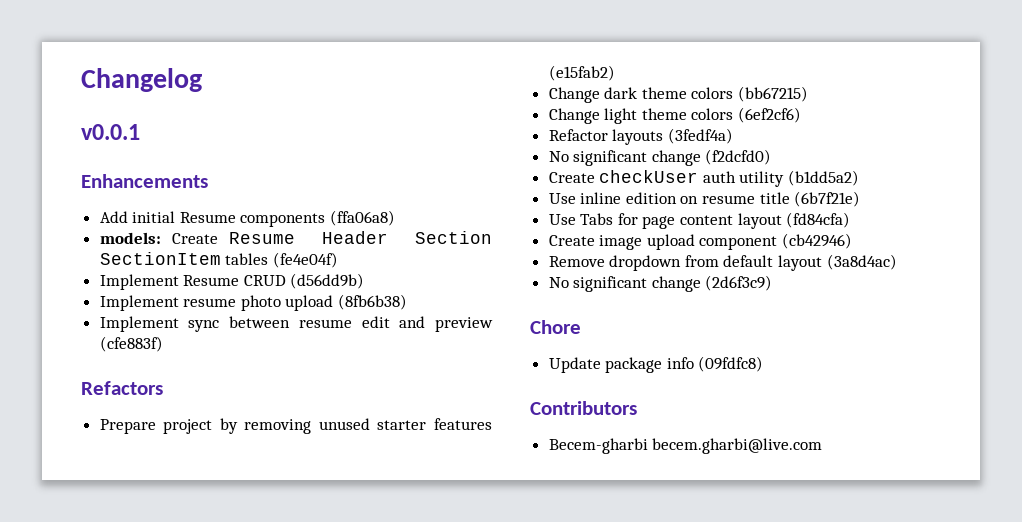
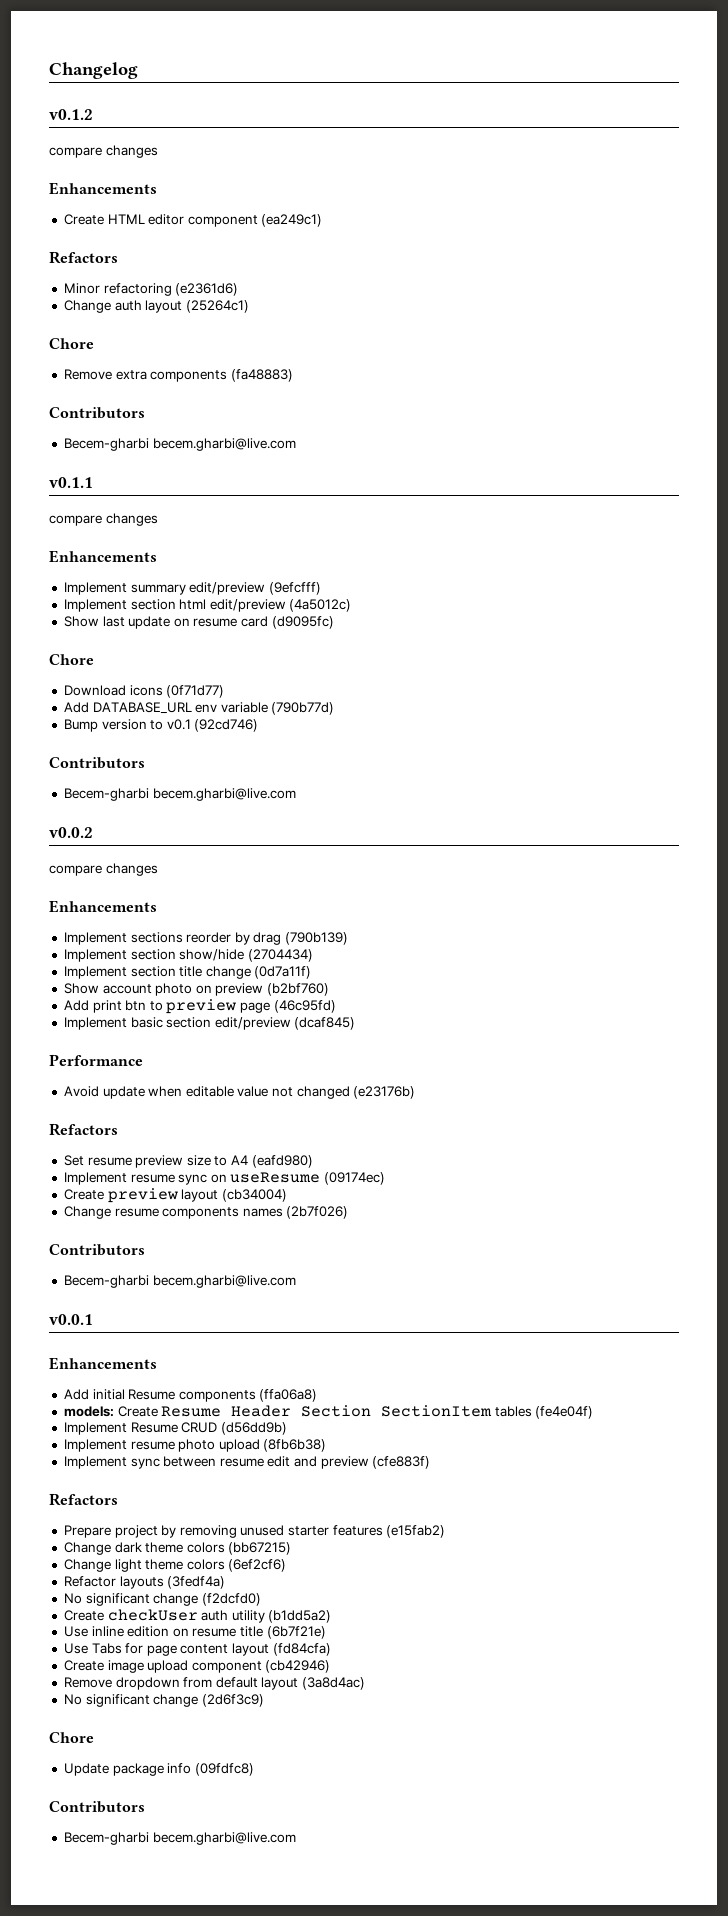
+ v0.1.2
+ compare changes
+ Enhancements
+ Create HTML editor component (ea249c1)
+ Refactors
+ Minor refactoring (e2361d6)
+ Change auth layout (25264c1)
+ Chore
+ Remove extra components (fa48883)
+ Contributors
+ Becem-gharbi becem.gharbi@live.com
+ v0.1.1
+ compare changes
+ Enhancements
+ Implement summary edit/preview (9efcfff)
+ Implement section html edit/preview (4a5012c)
+ Show last update on resume card (d9095fc)
+ Chore
+ Download icons (0f71d77)
+ Add DATABASE_URL env variable (790b77d)
+ Bump version to v0.1 (92cd746)
+ Contributors
+ Becem-gharbi becem.gharbi@live.com
+ v0.0.2
+ compare changes
+ Enhancements
+ Implement sections reorder by drag (790b139)
+ Implement section show/hide (2704434)
+ Implement section title change (0d7a11f)
+ Show account photo on preview (b2bf760)
+ Add print btn to preview page (46c95fd)
+ Implement basic section edit/preview (dcaf845)
+ Performance
+ Avoid update when editable value not changed (e23176b)
+ Refactors
+ Set resume preview size to A4 (eafd980)
+ Implement resume sync on useResume (09174ec)
+ Create preview layout (cb34004)
+ Change resume components names (2b7f026)
+ Contributors
+ Becem-gharbi becem.gharbi@live.com

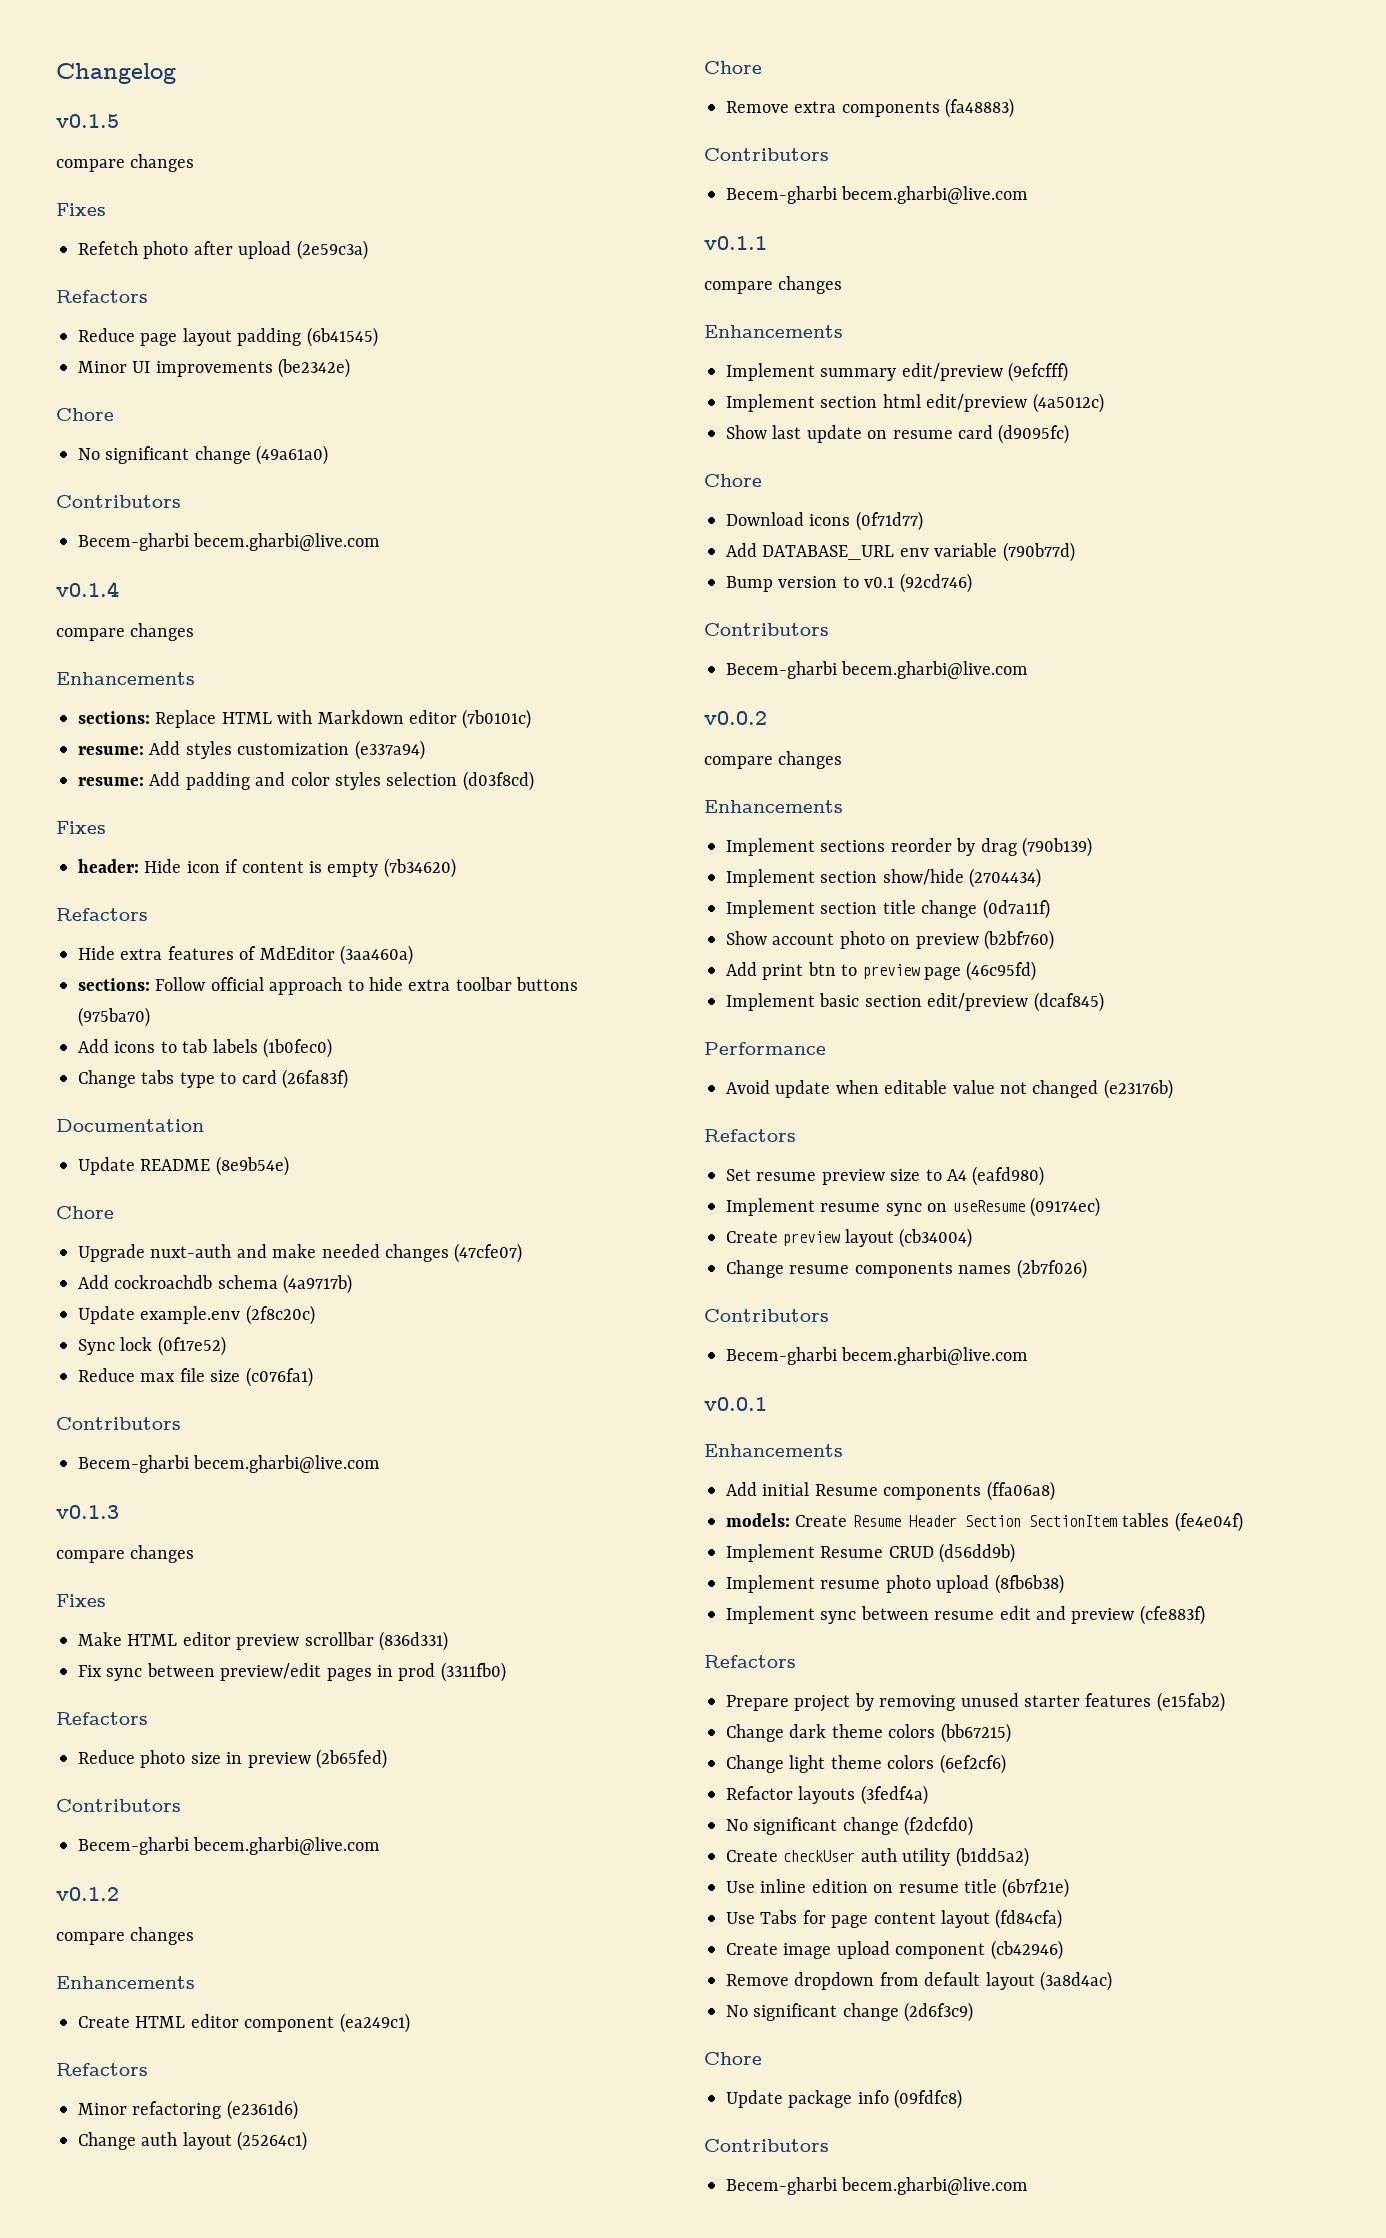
+ v0.1.5
+ compare changes
+ Fixes
+ Refetch photo after upload (2e59c3a)
+ Refactors
+ Reduce page layout padding (6b41545)
+ Minor UI improvements (be2342e)
+ Chore
+ No significant change (49a61a0)
+ Contributors
+ Becem-gharbi becem.gharbi@live.com
+ v0.1.4
+ compare changes
+ Enhancements
+ sections: Replace HTML with Markdown editor (7b0101c)
+ resume: Add styles customization (e337a94)
+ resume: Add padding and color styles selection (d03f8cd)
+ Fixes
+ header: Hide icon if content is empty (7b34620)
+ Refactors
+ Hide extra features of MdEditor (3aa460a)
+ sections: Follow official approach to hide extra toolbar buttons (975ba70)
+ Add icons to tab labels (1b0fec0)
+ Change tabs type to card (26fa83f)
+ Documentation
+ Update README (8e9b54e)
+ Chore
+ Upgrade nuxt-auth and make needed changes (47cfe07)
+ Add cockroachdb schema (4a9717b)
+ Update example.env (2f8c20c)
+ Sync lock (0f17e52)
+ Reduce max file size (c076fa1)
+ Contributors
+ Becem-gharbi becem.gharbi@live.com
+ v0.1.3
+ compare changes
+ Fixes
+ Make HTML editor preview scrollbar (836d331)
+ Fix sync between preview/edit pages in prod (3311fb0)
+ Refactors
+ Reduce photo size in preview (2b65fed)
+ Contributors
+ Becem-gharbi becem.gharbi@live.com

